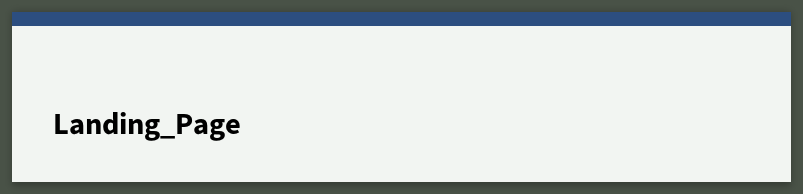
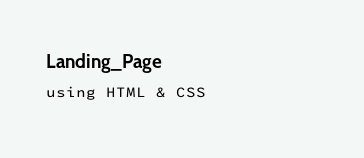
+ using HTML & CSS

